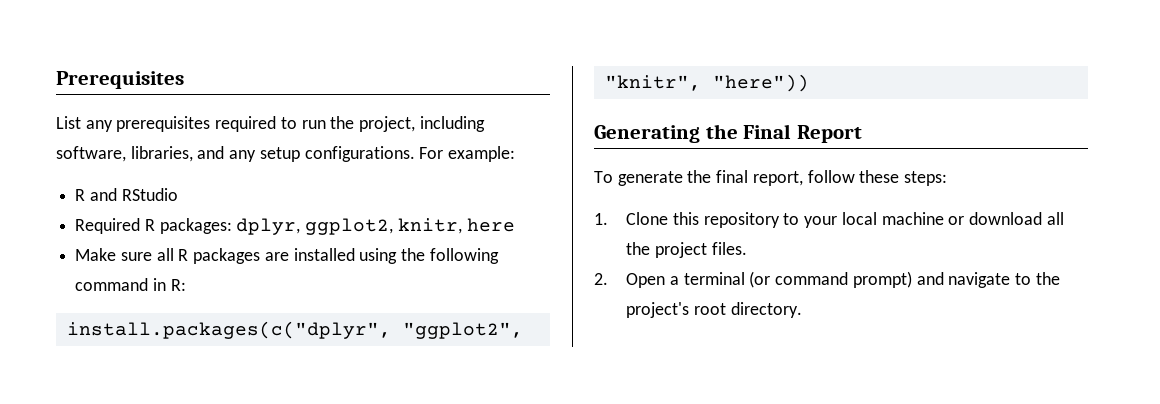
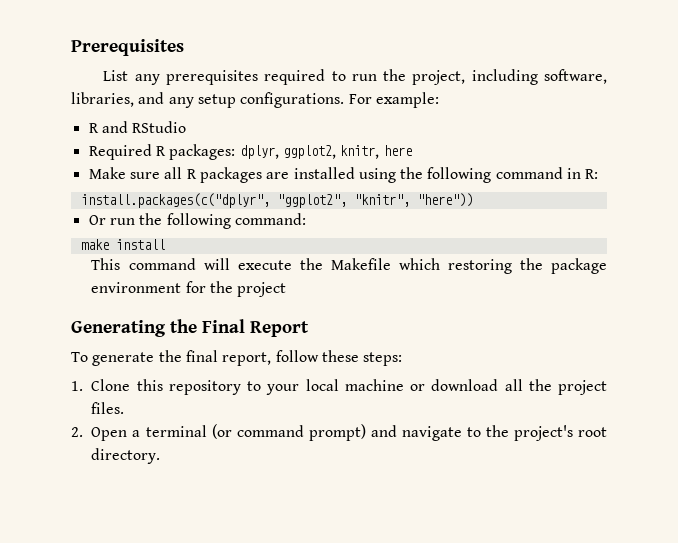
+ Or run the following command:
+ make install
+ This command will execute the Makefile which restoring the package environment for the project

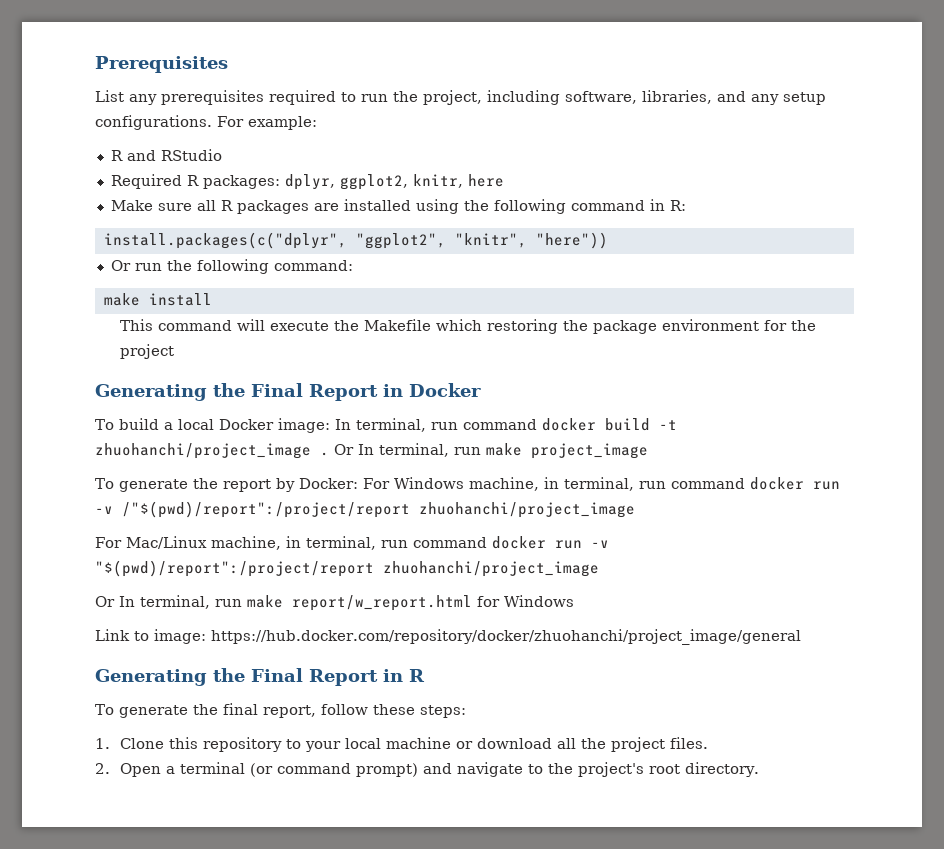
- Generating the Final Report
+ Generating the Final Report in Docker
+ To build a local Docker image: In terminal, run command docker build -t zhuohanchi/project_image . Or In terminal, run make project_image
+ To generate the report by Docker: For Windows machine, in terminal, run command docker run -v /"$(pwd)/report":/project/report zhuohanchi/project_image
+ For Mac/Linux machine, in terminal, run command docker run -v "$(pwd)/report":/project/report zhuohanchi/project_image
+ Or In terminal, run make report/w_report.html for Windows
+ Link to image: https://hub.docker.com/repository/docker/zhuohanchi/project_image/general
+ Generating the Final Report in R

